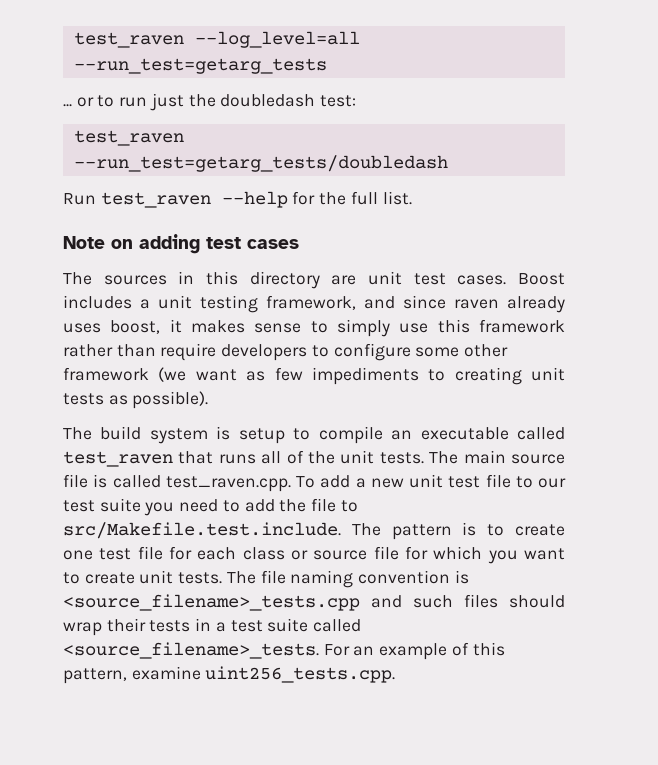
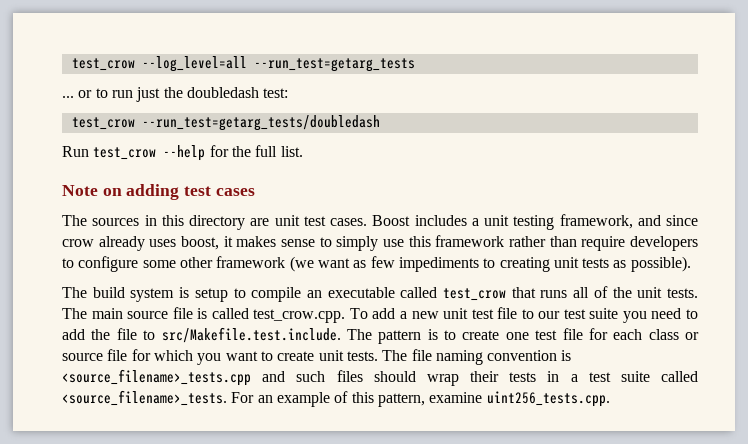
- test_raven --log_level=all --run_test=getarg_tests
+ test_crow --log_level=all --run_test=getarg_tests
- test_raven --run_test=getarg_tests/doubledash
+ test_crow --run_test=getarg_tests/doubledash
- Run test_raven --help for the full list.
+ Run test_crow --help for the full list.
- Boost includes a unit testing framework, and since raven already uses boost, it makes sense to simply use this framework rather than require developers to configure some other framework (we want as few impediments to creating unit tests as possible).
+ Boost includes a unit testing framework, and since crow already uses boost, it makes sense to simply use this framework rather than require developers to configure some other framework (we want as few impediments to creating unit tests as possible).
- The build system is setup to compile an executable called test_raven that runs all of the unit tests.
+ The build system is setup to compile an executable called test_crow that runs all of the unit tests.
- The main source file is called test_raven.cpp. To add a new unit test file to our test suite you need to add the file to src/Makefile.test.include. The pattern is to create one test file for each class or source file for which you want to create unit tests.
+ The main source file is called test_crow.cpp. To add a new unit test file to our test suite you need to add the file to src/Makefile.test.include. The pattern is to create one test file for each class or source file for which you want to create unit tests.

